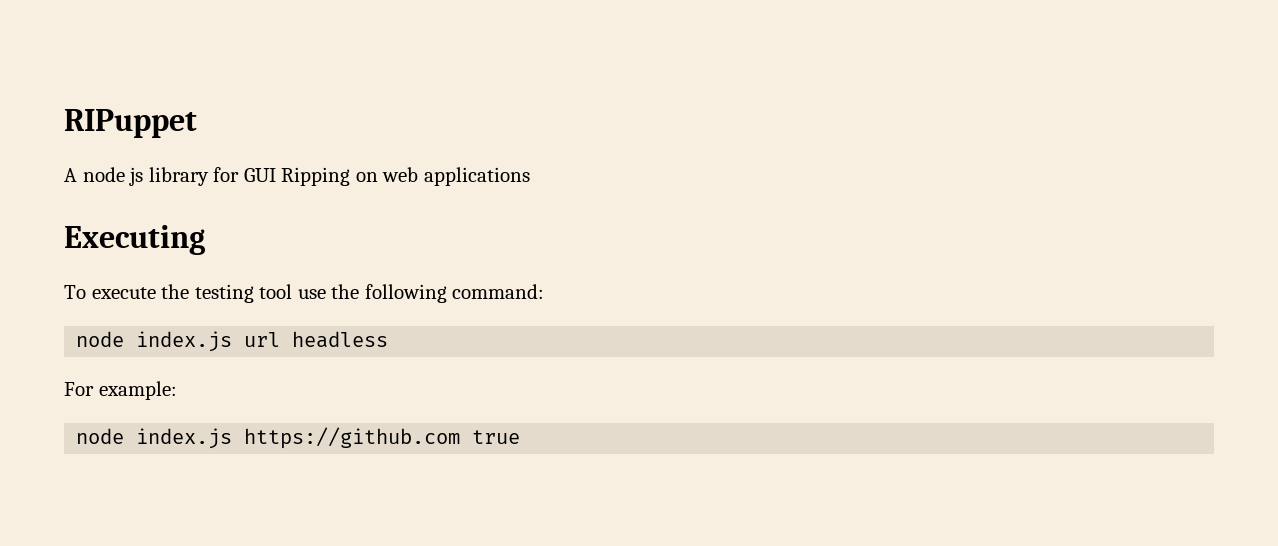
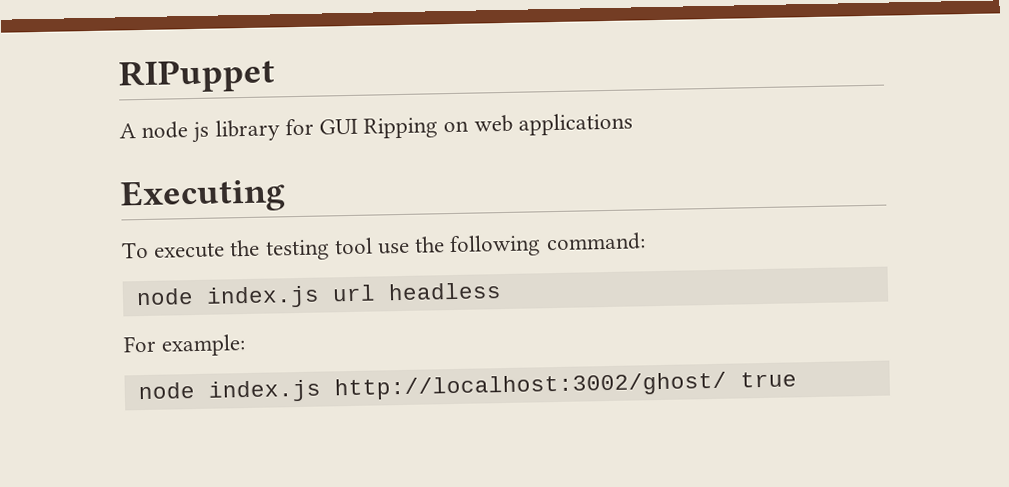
- node index.js https://github.com true
+ node index.js http://localhost:3002/ghost/ true

